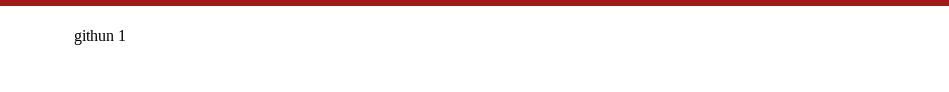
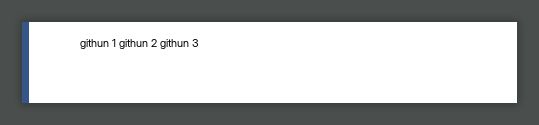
- githun 1
+ githun 1 githun 2 githun 3

